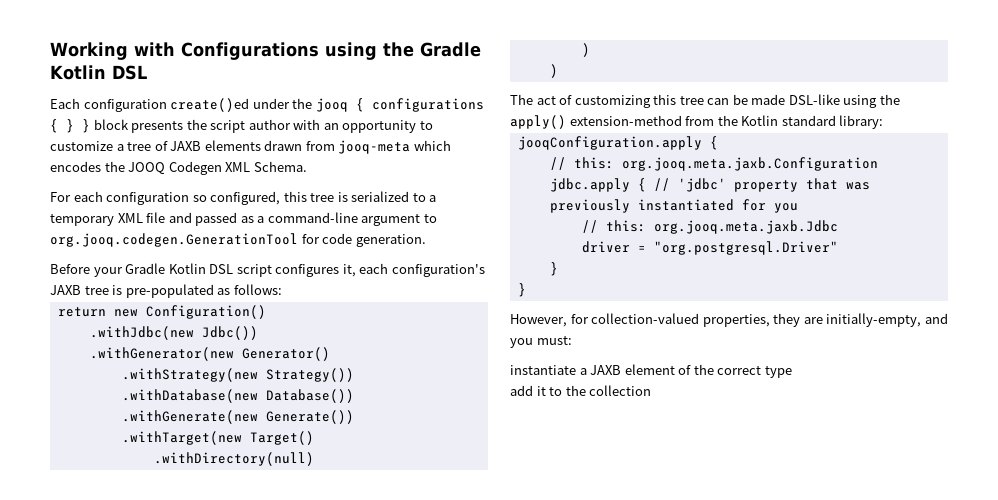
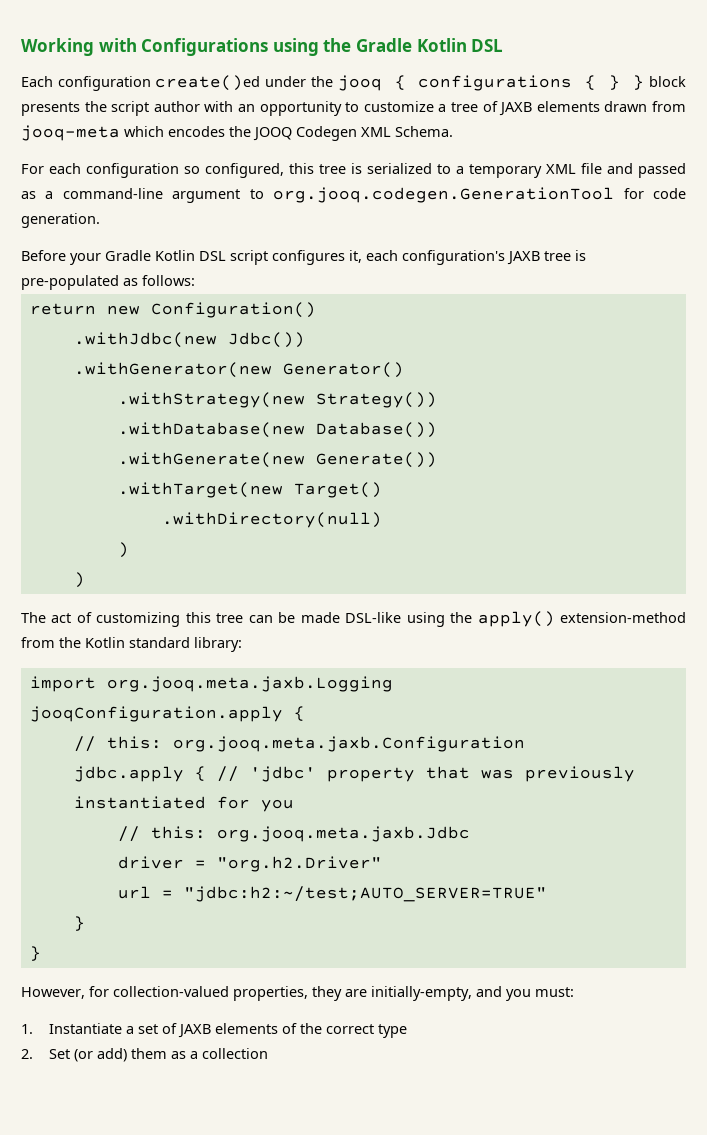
+ import org.jooq.meta.jaxb.Logging
- driver = "org.postgresql.Driver"
+ driver = "org.h2.Driver"
+ url = "jdbc:h2:~/test;AUTO_SERVER=TRUE"
- instantiate a JAXB element of the correct type
- add it to the collection
+ 1. Instantiate a set of JAXB elements of the correct type
+ 2. Set (or add) them as a collection

